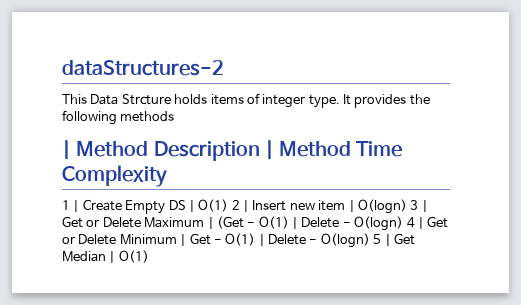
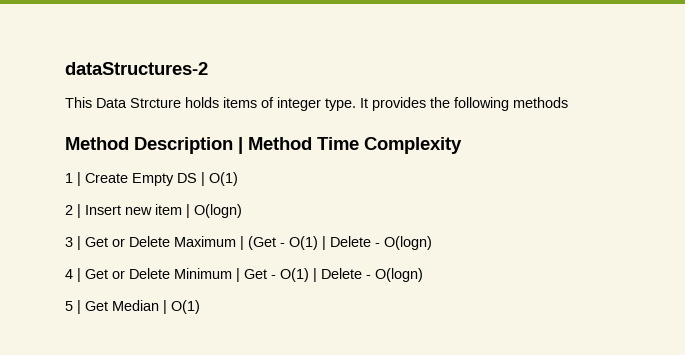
- | Method Description | Method Time Complexity
+ Method Description | Method Time Complexity
- 1 | Create Empty DS | O(1) 2 | Insert new item | O(logn) 3 | Get or Delete Maximum | (Get - O(1) | Delete - O(logn) 4 | Get or Delete Minimum | Get - O(1) | Delete - O(logn) 5 | Get Median | O(1)
+ 1 | Create Empty DS | O(1)
+ 2 | Insert new item | O(logn)
+ 3 | Get or Delete Maximum | (Get - O(1) | Delete - O(logn)
+ 4 | Get or Delete Minimum | Get - O(1) | Delete - O(logn)
+ 5 | Get Median | O(1)

